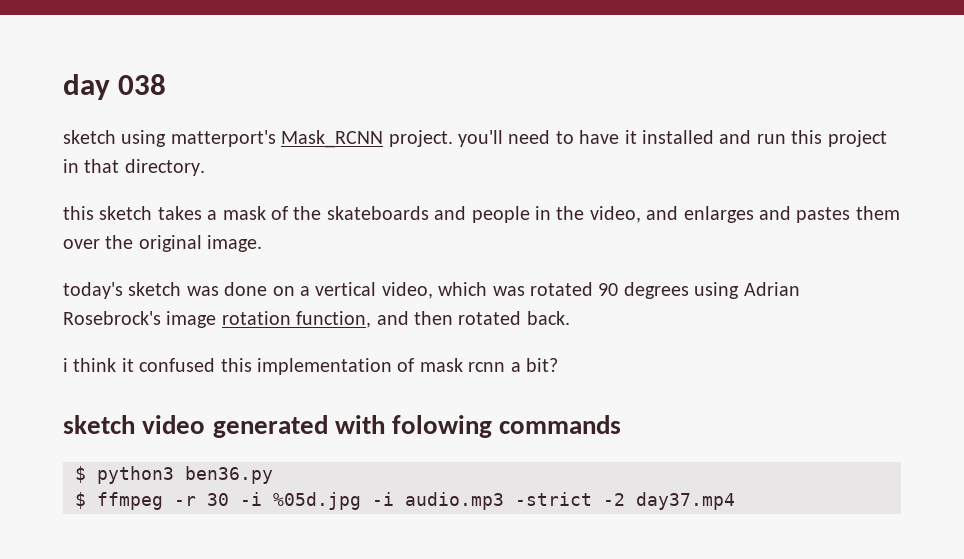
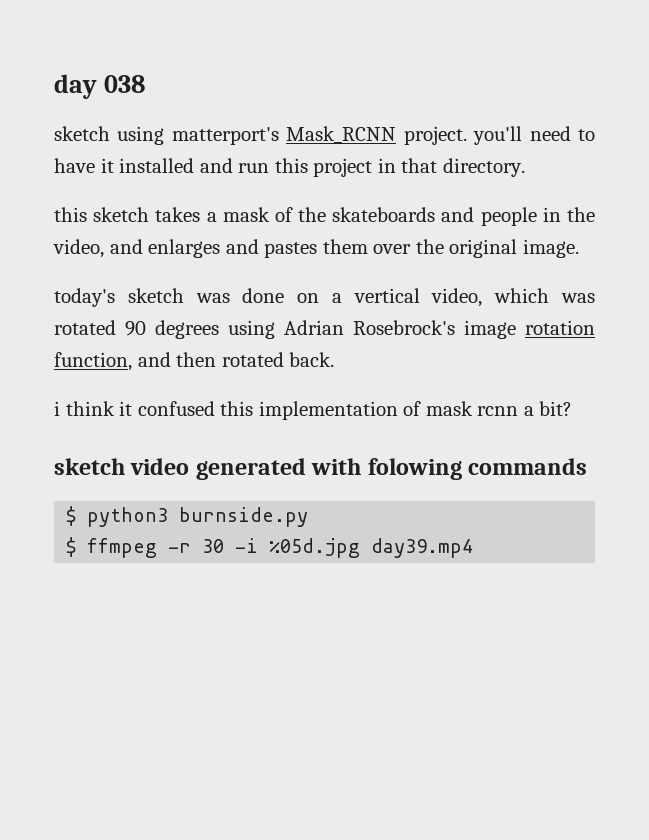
- $ python3 ben36.py
+ $ python3 burnside.py
- $ ffmpeg -r 30 -i %05d.jpg -i audio.mp3 -strict -2 day37.mp4
+ $ ffmpeg -r 30 -i %05d.jpg day39.mp4

